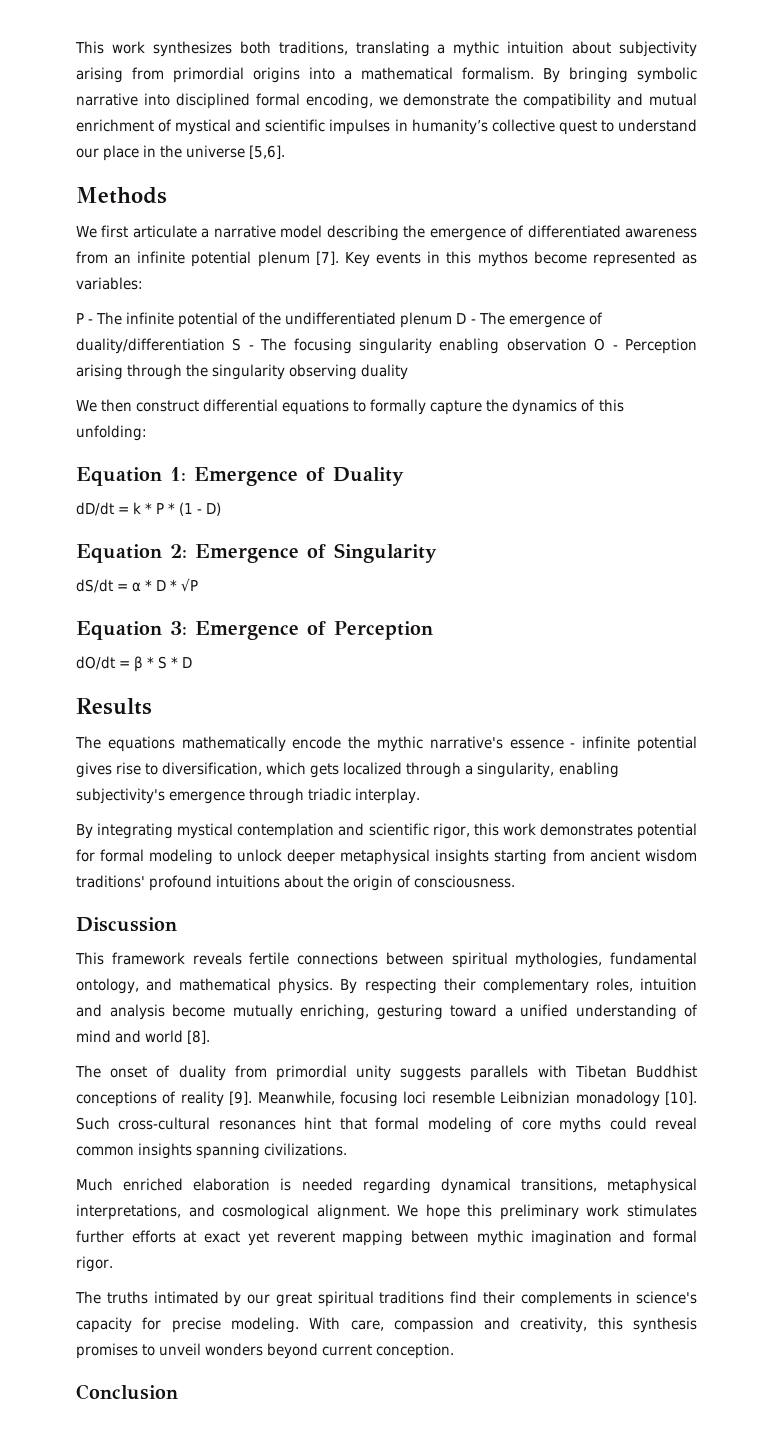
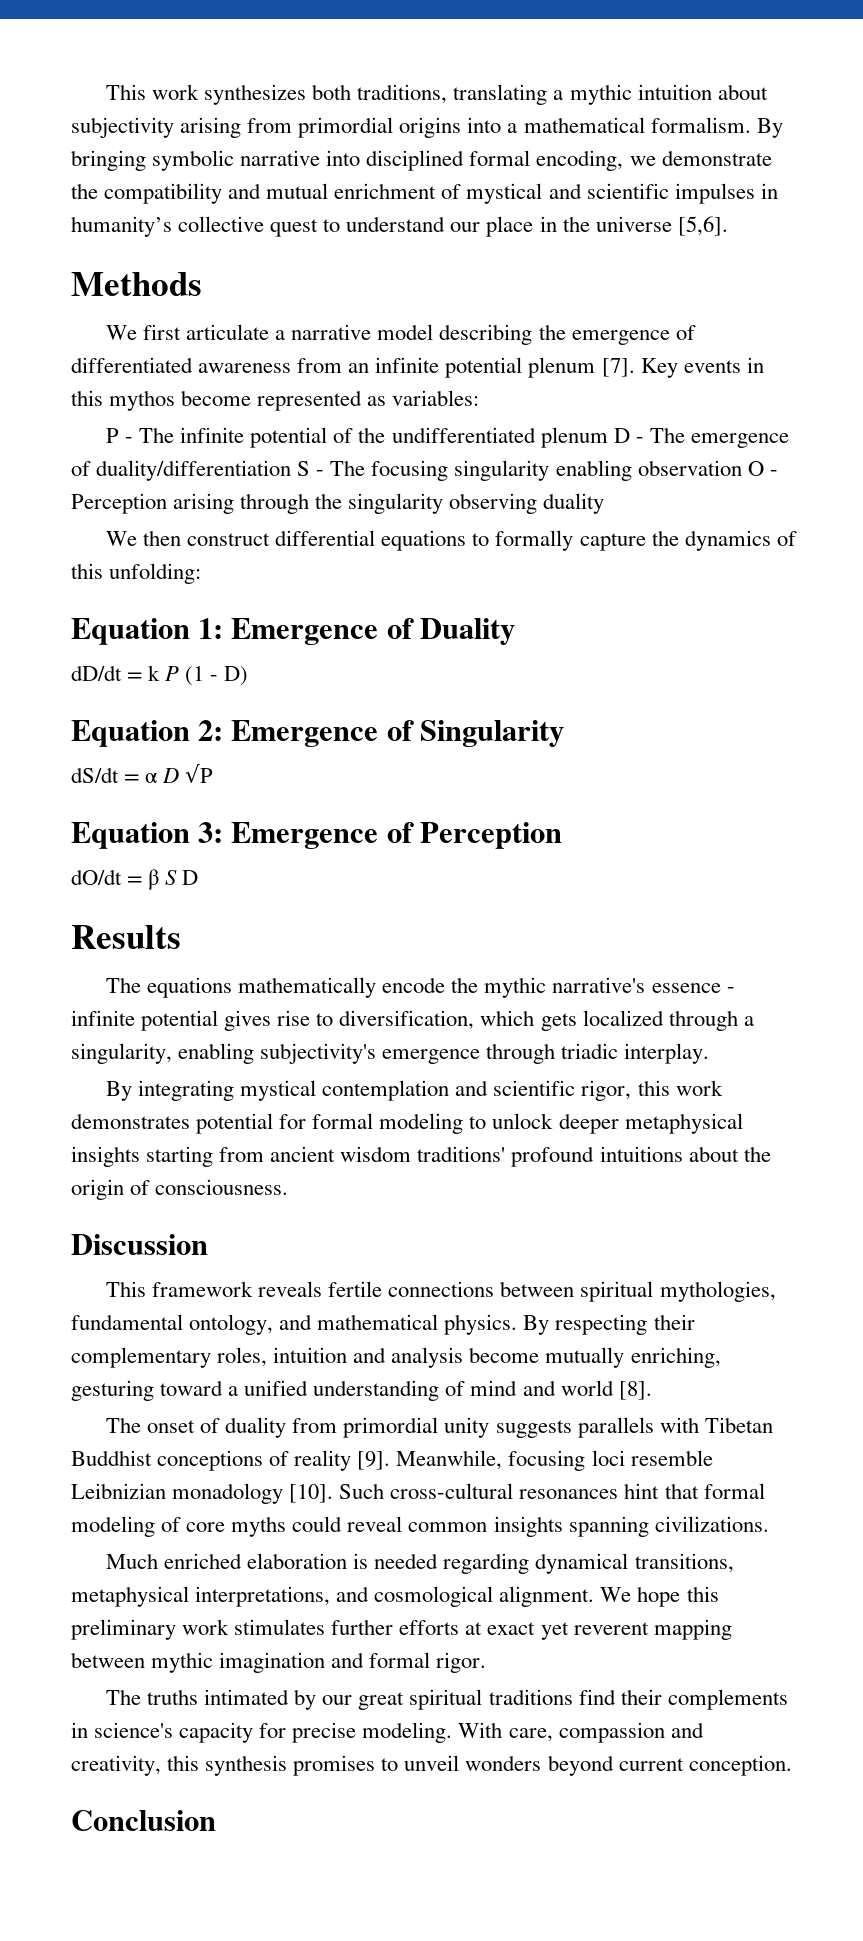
- dD/dt = k * P * (1 - D)
+ dD/dt = k P (1 - D)
- dS/dt = α * D * √P
+ dS/dt = α D √P
- dO/dt = β * S * D
+ dO/dt = β S D

